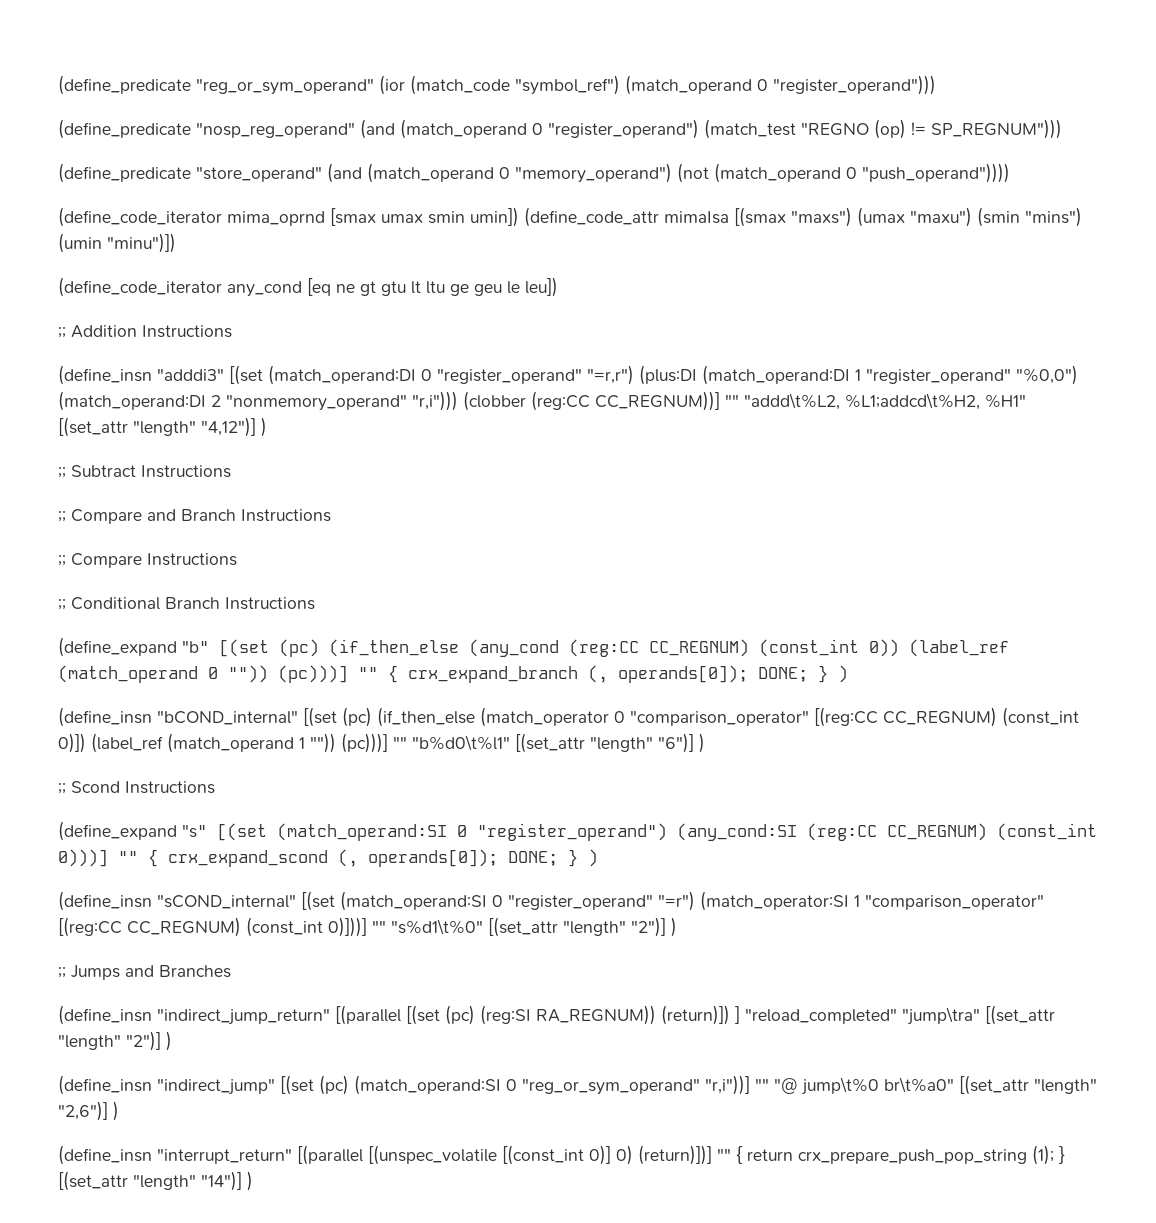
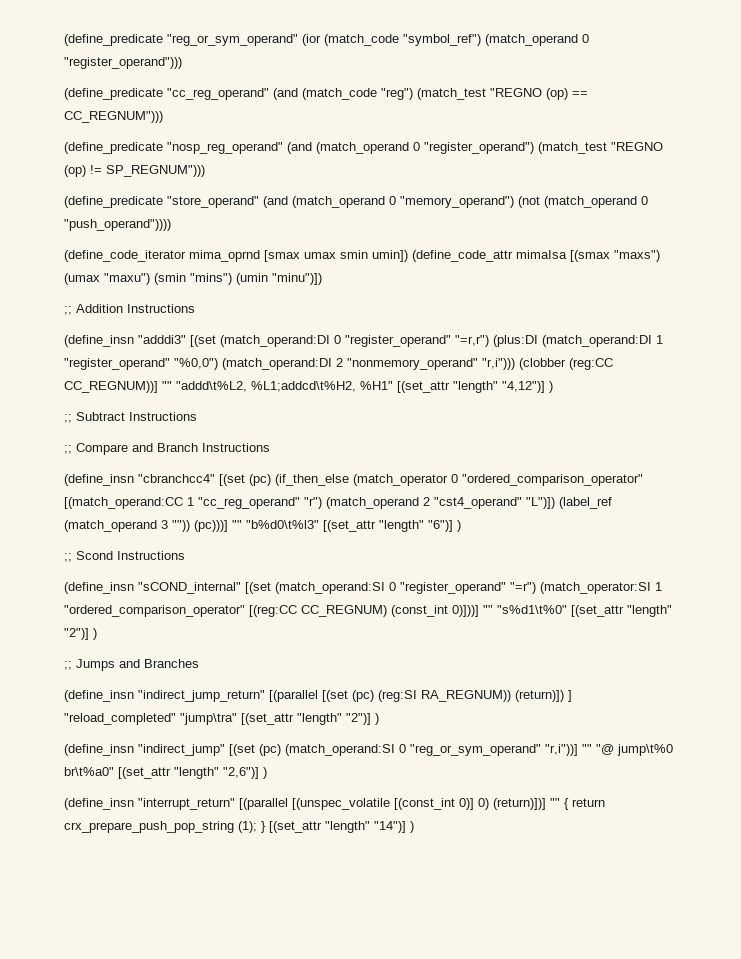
+ (define_predicate "cc_reg_operand" (and (match_code "reg") (match_test "REGNO (op) == CC_REGNUM")))
- (define_code_iterator any_cond [eq ne gt gtu lt ltu ge geu le leu])
- ;; Compare Instructions
- ;; Conditional Branch Instructions
- (define_expand "b" [(set (pc) (if_then_else (any_cond (reg:CC CC_REGNUM) (const_int 0)) (label_ref (match_operand 0 "")) (pc)))] "" { crx_expand_branch (, operands[0]); DONE; } )
- (define_insn "bCOND_internal" [(set (pc) (if_then_else (match_operator 0 "comparison_operator" [(reg:CC CC_REGNUM) (const_int 0)]) (label_ref (match_operand 1 "")) (pc)))] "" "b%d0\t%l1" [(set_attr "length" "6")] )
+ (define_insn "cbranchcc4" [(set (pc) (if_then_else (match_operator 0 "ordered_comparison_operator" [(match_operand:CC 1 "cc_reg_operand" "r") (match_operand 2 "cst4_operand" "L")]) (label_ref (match_operand 3 "")) (pc)))] "" "b%d0\t%l3" [(set_attr "length" "6")] )
- (define_expand "s" [(set (match_operand:SI 0 "register_operand") (any_cond:SI (reg:CC CC_REGNUM) (const_int 0)))] "" { crx_expand_scond (, operands[0]); DONE; } )
- (define_insn "sCOND_internal" [(set (match_operand:SI 0 "register_operand" "=r") (match_operator:SI 1 "comparison_operator" [(reg:CC CC_REGNUM) (const_int 0)]))] "" "s%d1\t%0" [(set_attr "length" "2")] )
+ (define_insn "sCOND_internal" [(set (match_operand:SI 0 "register_operand" "=r") (match_operator:SI 1 "ordered_comparison_operator" [(reg:CC CC_REGNUM) (const_int 0)]))] "" "s%d1\t%0" [(set_attr "length" "2")] )

